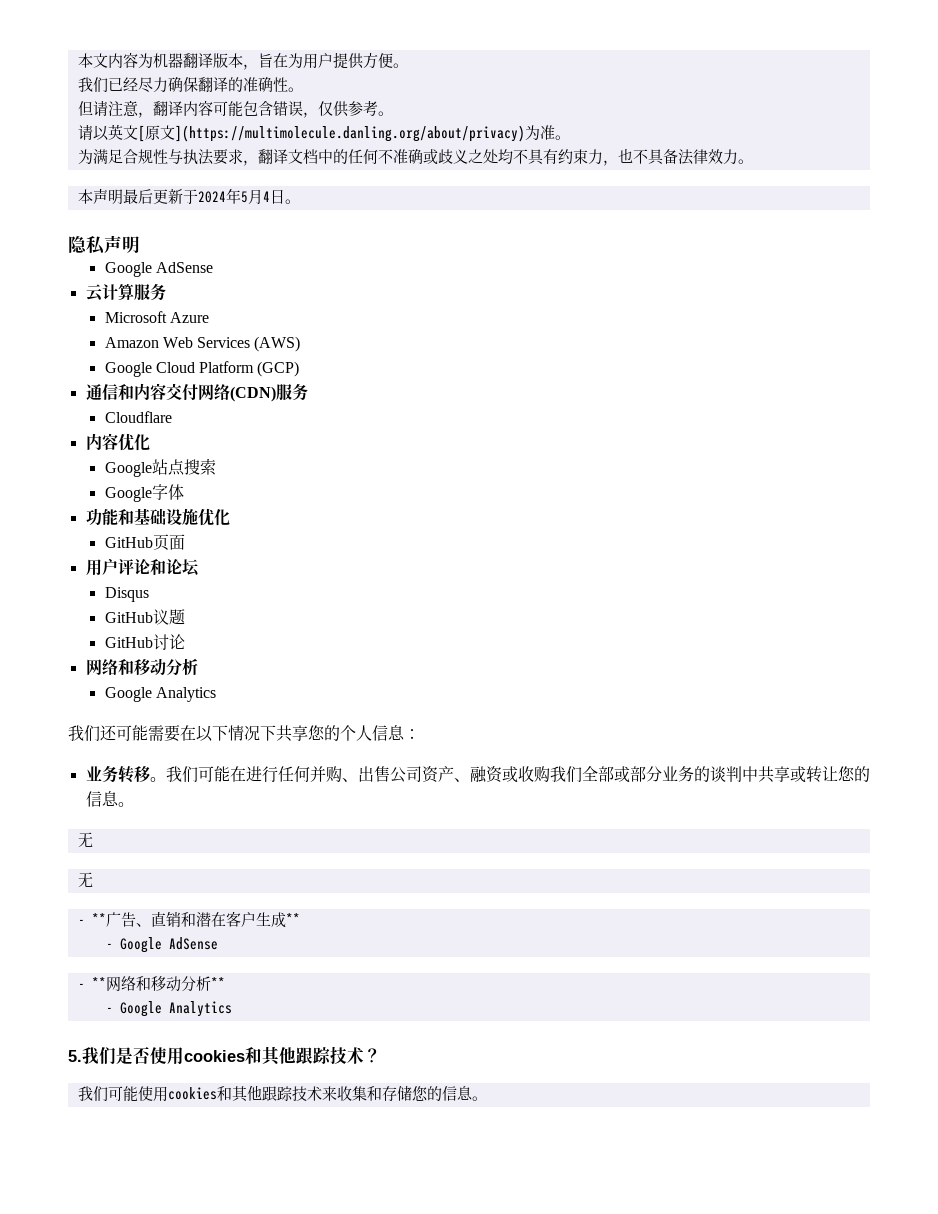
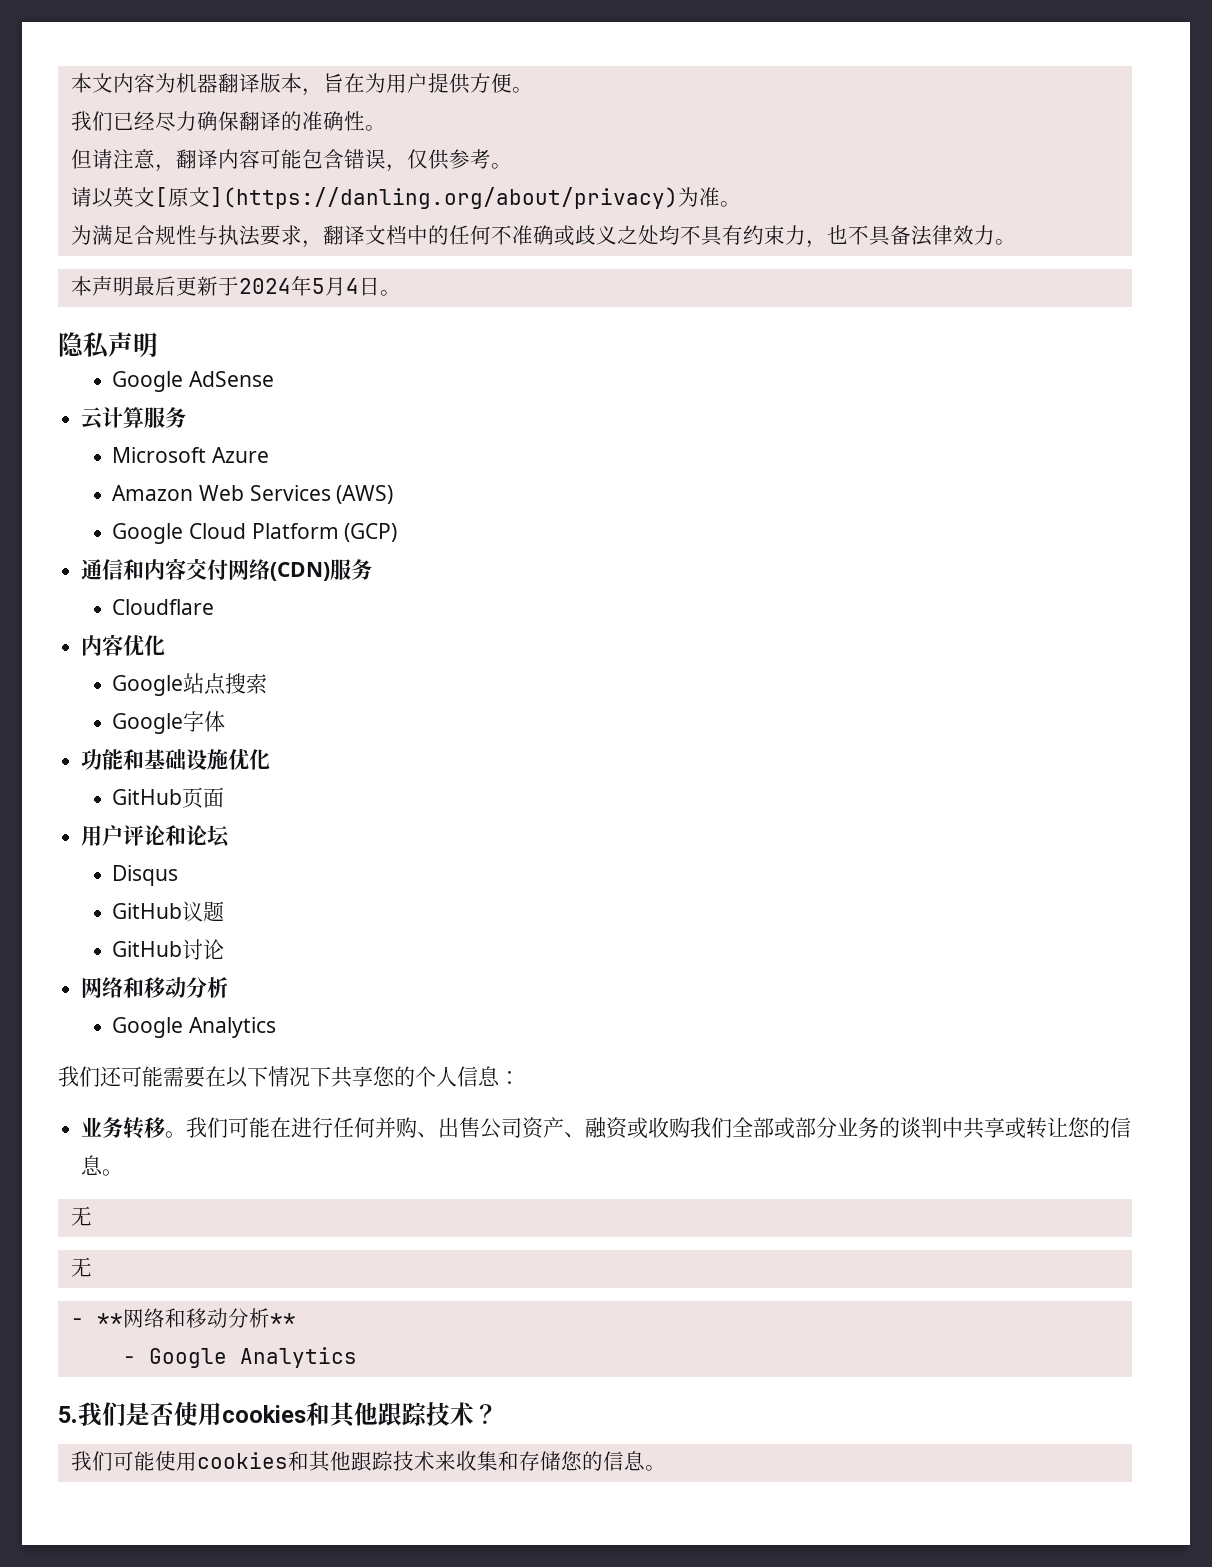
- 请以英文[原文](https://multimolecule.danling.org/about/privacy)为准。
+ 请以英文[原文](https://danling.org/about/privacy)为准。
- - **广告、直销和潜在客户生成**
- - Google AdSense

